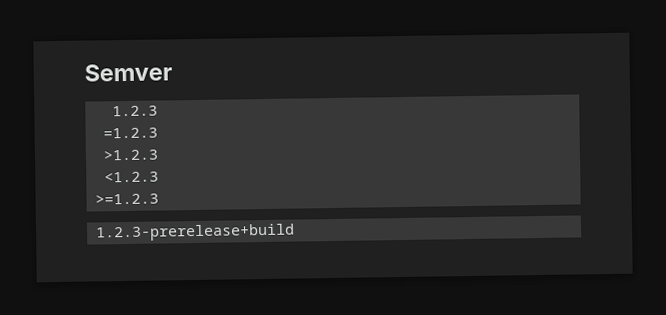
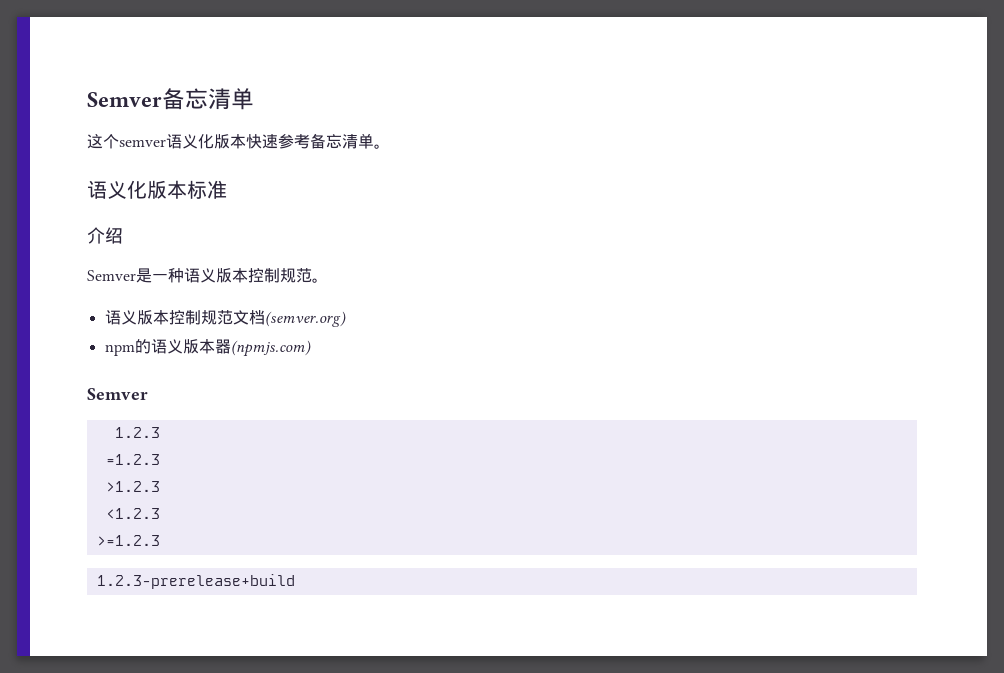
+ Semver备忘清单
+ 这个semver语义化版本快速参考备忘清单。
+ 语义化版本标准
+ 介绍
+ Semver是一种语义版本控制规范。
+ 语义版本控制规范文档(semver.org)
+ npm的语义版本器(npmjs.com)

